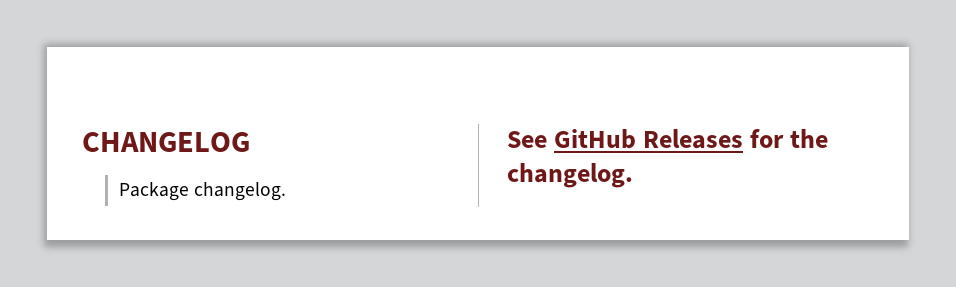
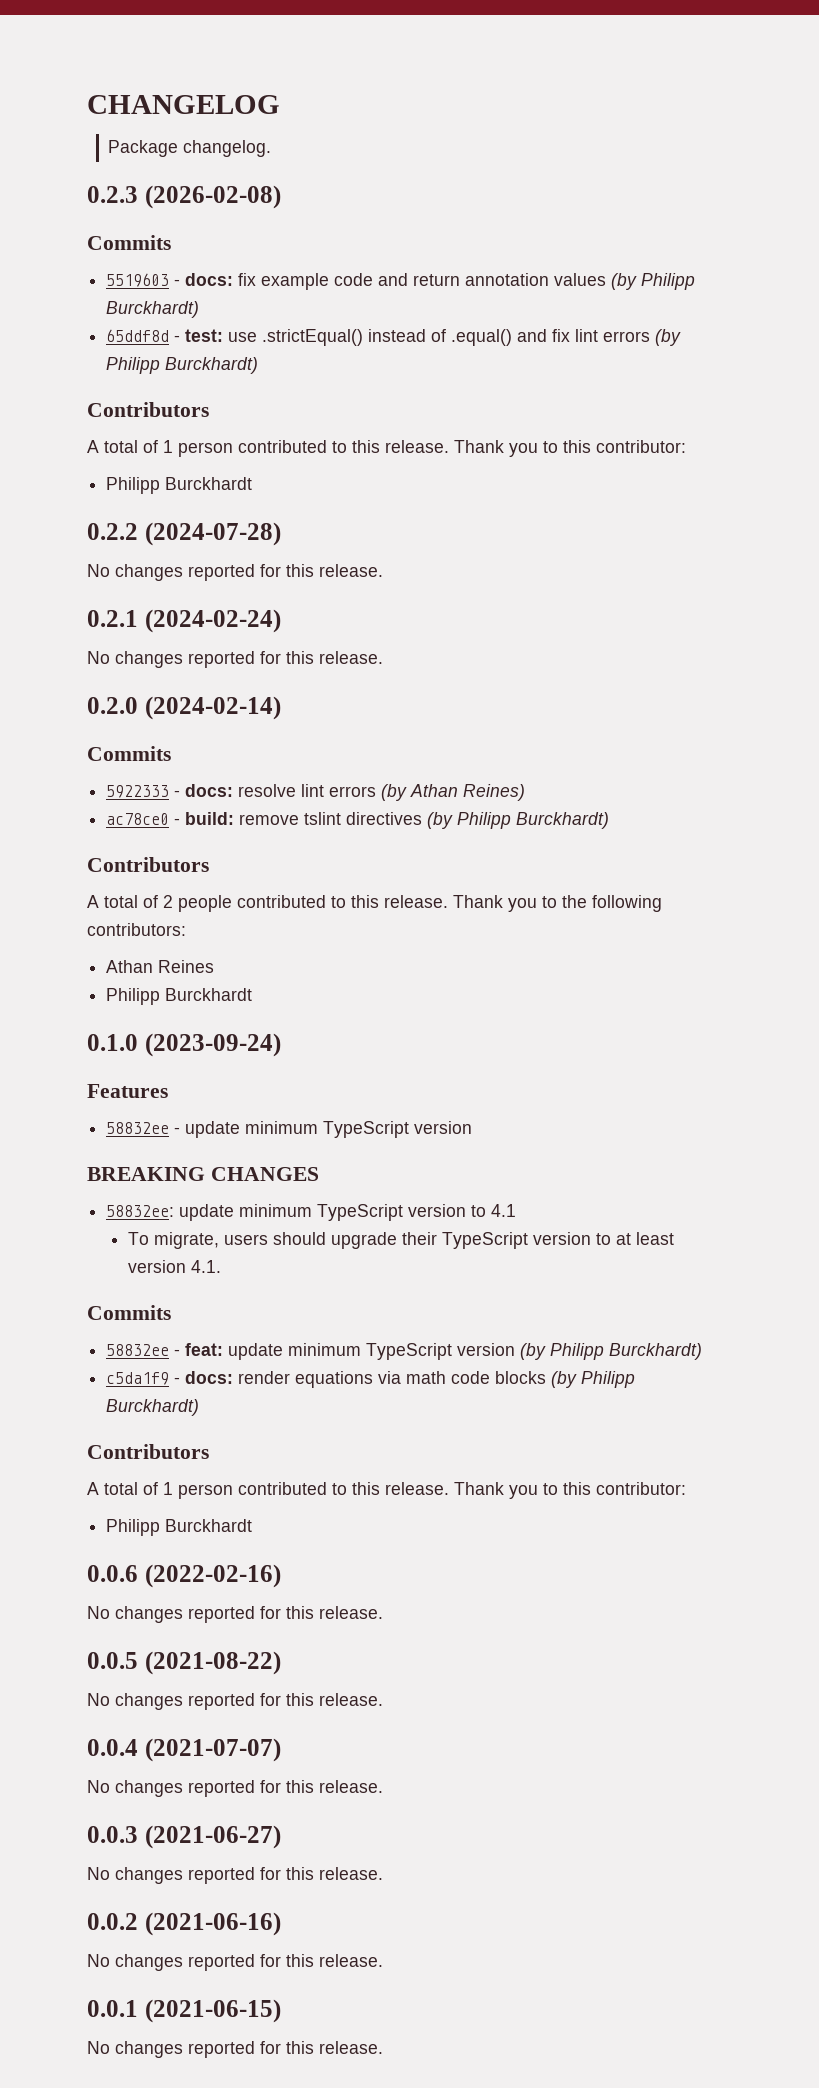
- See GitHub Releases for the changelog.
+ 0.2.3 (2026-02-08)
+ Commits
+ 5519603 - docs: fix example code and return annotation values (by Philipp Burckhardt)
+ 65ddf8d - test: use .strictEqual() instead of .equal() and fix lint errors (by Philipp Burckhardt)
+ Contributors
+ A total of 1 person contributed to this release. Thank you to this contributor:
+ Philipp Burckhardt
+ 0.2.2 (2024-07-28)
+ No changes reported for this release.
+ 0.2.1 (2024-02-24)
+ No changes reported for this release.
+ 0.2.0 (2024-02-14)
+ Commits
+ 5922333 - docs: resolve lint errors (by Athan Reines)
+ ac78ce0 - build: remove tslint directives (by Philipp Burckhardt)
+ Contributors
+ A total of 2 people contributed to this release. Thank you to the following contributors:
+ Athan Reines
+ Philipp Burckhardt
+ 0.1.0 (2023-09-24)
+ Features
+ 58832ee - update minimum TypeScript version
+ BREAKING CHANGES
+ 58832ee: update minimum TypeScript version to 4.1
+ To migrate, users should upgrade their TypeScript version to at least version 4.1.
+ Commits
+ 58832ee - feat: update minimum TypeScript version (by Philipp Burckhardt)
+ c5da1f9 - docs: render equations via math code blocks (by Philipp Burckhardt)
+ Contributors
+ A total of 1 person contributed to this release. Thank you to this contributor:
+ Philipp Burckhardt
+ 0.0.6 (2022-02-16)
+ No changes reported for this release.
+ 0.0.5 (2021-08-22)
+ No changes reported for this release.
+ 0.0.4 (2021-07-07)
+ No changes reported for this release.
+ 0.0.3 (2021-06-27)
+ No changes reported for this release.
+ 0.0.2 (2021-06-16)
+ No changes reported for this release.
+ 0.0.1 (2021-06-15)
+ No changes reported for this release.

